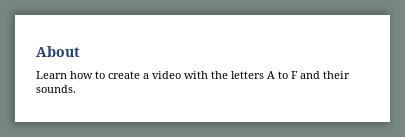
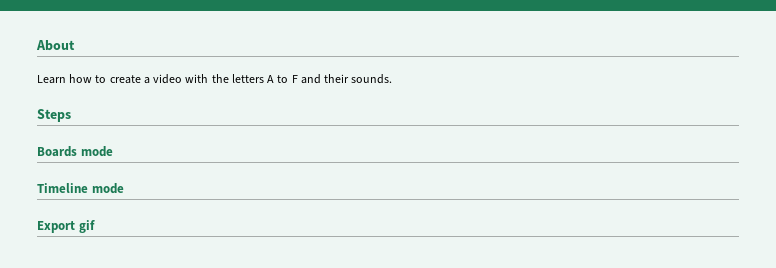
+ Steps
+ Boards mode
+ Timeline mode
+ Export gif

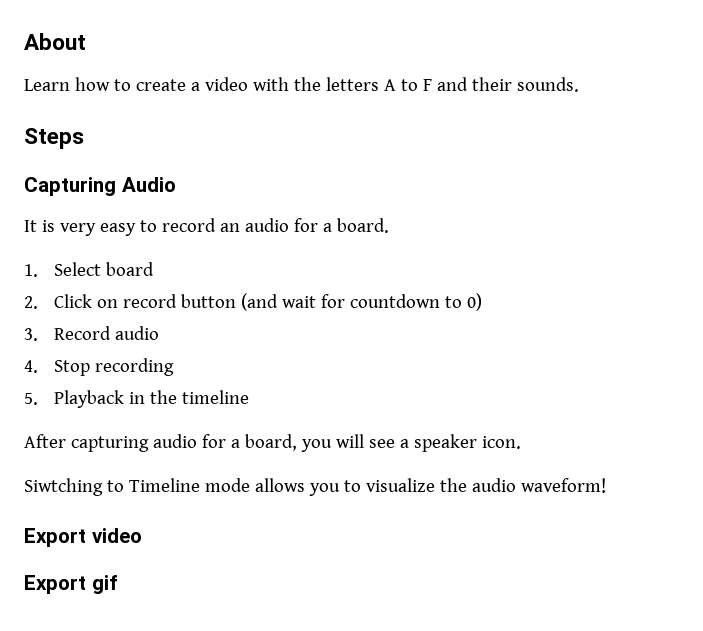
- Boards mode
- Timeline mode
+ Capturing Audio
+ It is very easy to record an audio for a board.
+ 1. Select board
+ 2. Click on record button (and wait for countdown to 0)
+ 3. Record audio
+ 4. Stop recording
+ 5. Playback in the timeline
+ After capturing audio for a board, you will see a speaker icon.
+ Siwtching to Timeline mode allows you to visualize the audio waveform!
+ Export video

